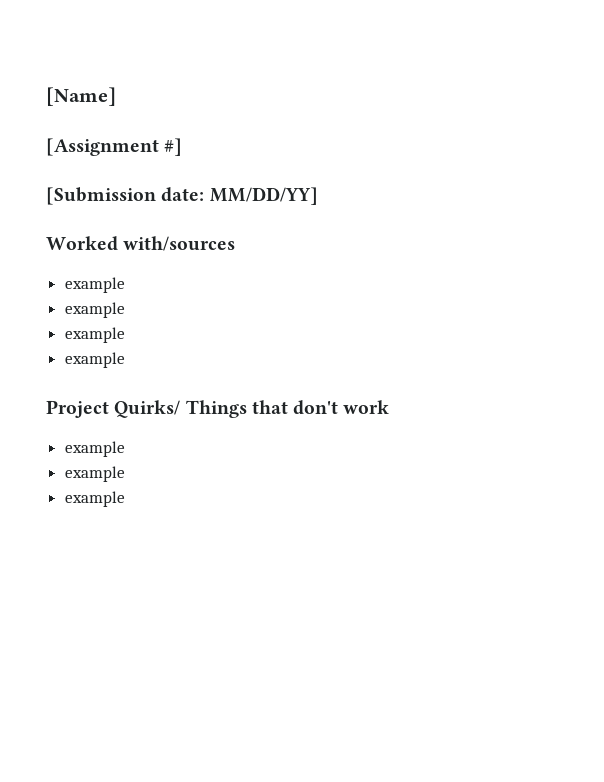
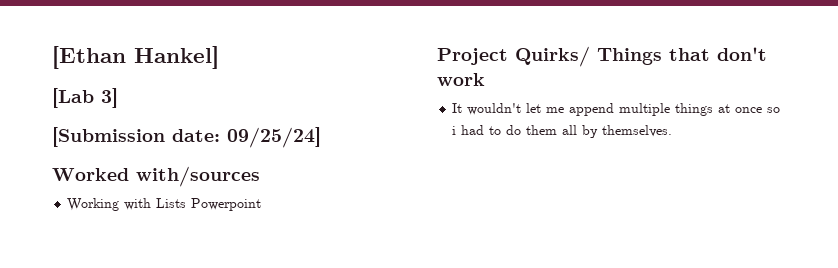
- [Name]
- [Assignment #]
+ [Ethan Hankel]
+ [Lab 3]
- [Submission date: MM/DD/YY]
+ [Submission date: 09/25/24]
  Worked with/sources
- example
- example
- example
- example
+ Working with Lists Powerpoint
  Project Quirks/ Things that don't work
- example
- example
- example
+ It wouldn't let me append multiple things at once so i had to do them all by themselves.

